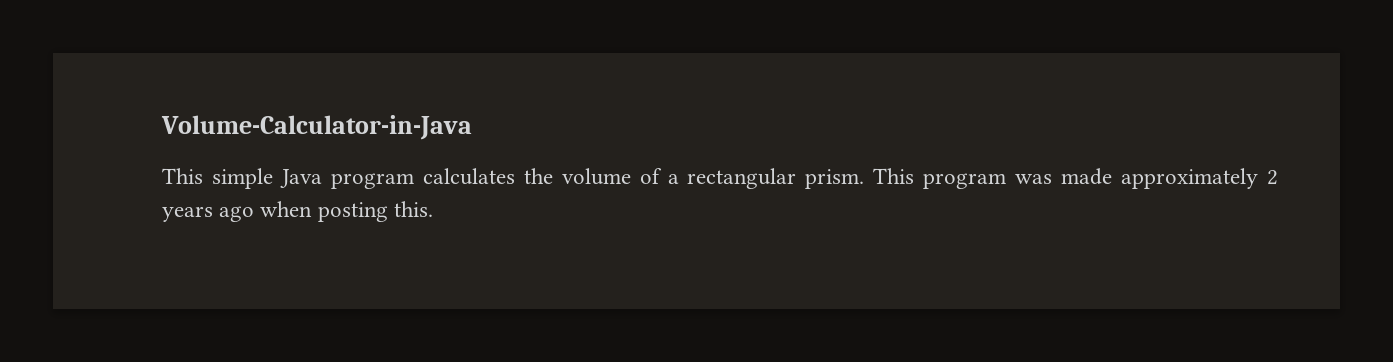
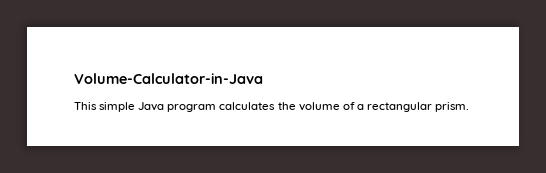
- This program was made approximately 2 years ago when posting this.

